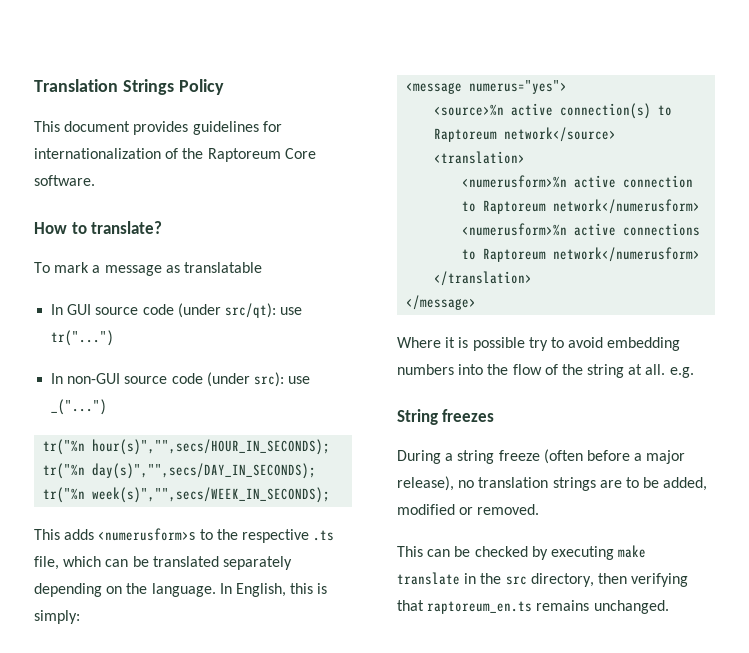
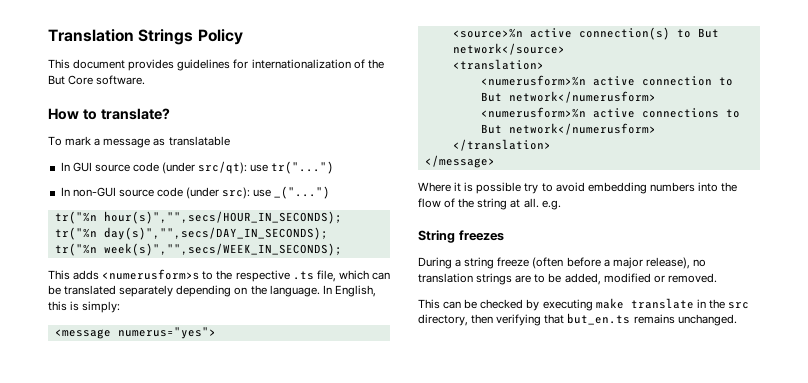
- This document provides guidelines for internationalization of the Raptoreum Core software.
+ This document provides guidelines for internationalization of the But Core software.
- <source>%n active connection(s) to Raptoreum network</source>
+ <source>%n active connection(s) to But network</source>
- <numerusform>%n active connection to Raptoreum network</numerusform>
+ <numerusform>%n active connection to But network</numerusform>
- <numerusform>%n active connections to Raptoreum network</numerusform>
+ <numerusform>%n active connections to But network</numerusform>
- This can be checked by executing make translate in the src directory, then verifying that raptoreum_en.ts remains unchanged.
+ This can be checked by executing make translate in the src directory, then verifying that but_en.ts remains unchanged.

